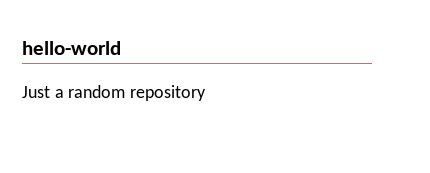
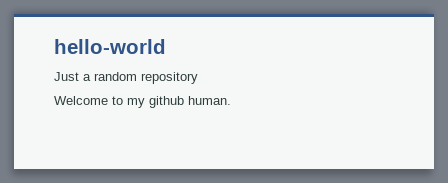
+ Welcome to my github human.

